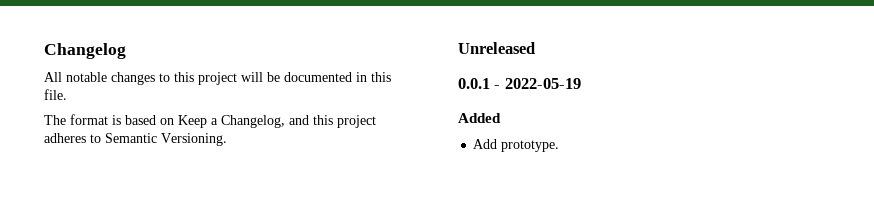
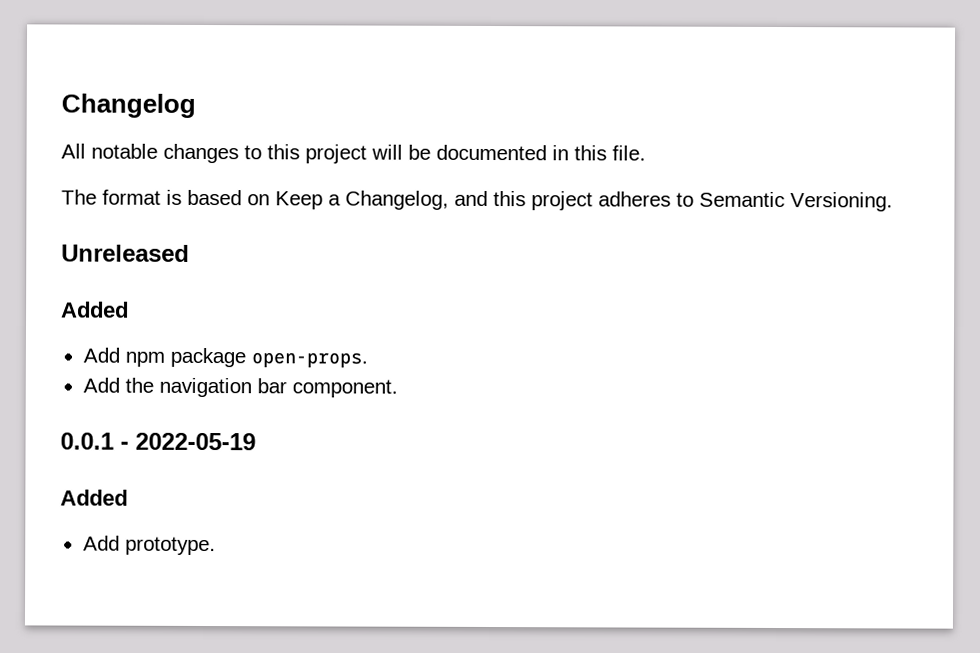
  Unreleased
+ Added
+ Add npm package open-props.
+ Add the navigation bar component.

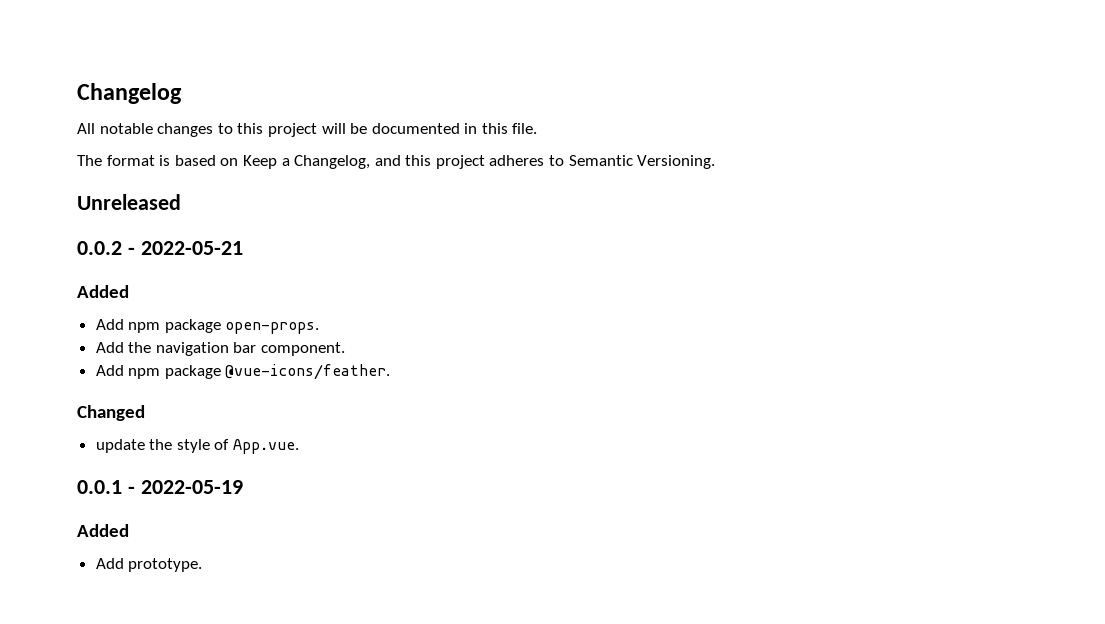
+ 0.0.2 - 2022-05-21
+ Add npm package @vue-icons/feather.
+ Changed
+ update the style of App.vue.

